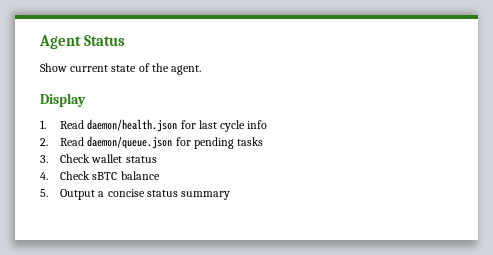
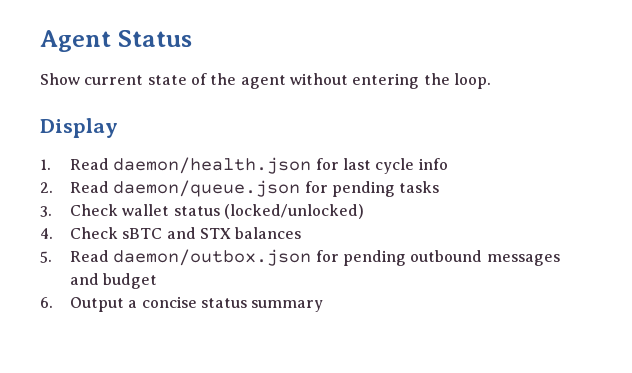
- Show current state of the agent.
+ Show current state of the agent without entering the loop.
- 3. Check wallet status
+ 3. Check wallet status (locked/unlocked)
- 4. Check sBTC balance
- 5. Output a concise status summary
+ 4. Check sBTC and STX balances
+ 5. Read daemon/outbox.json for pending outbound messages and budget
+ 6. Output a concise status summary

